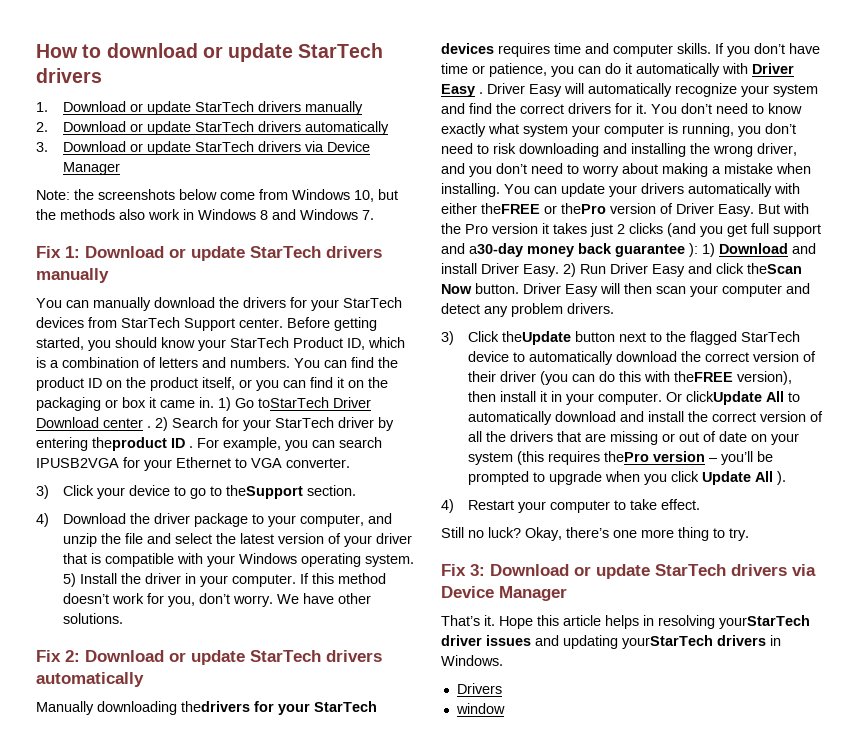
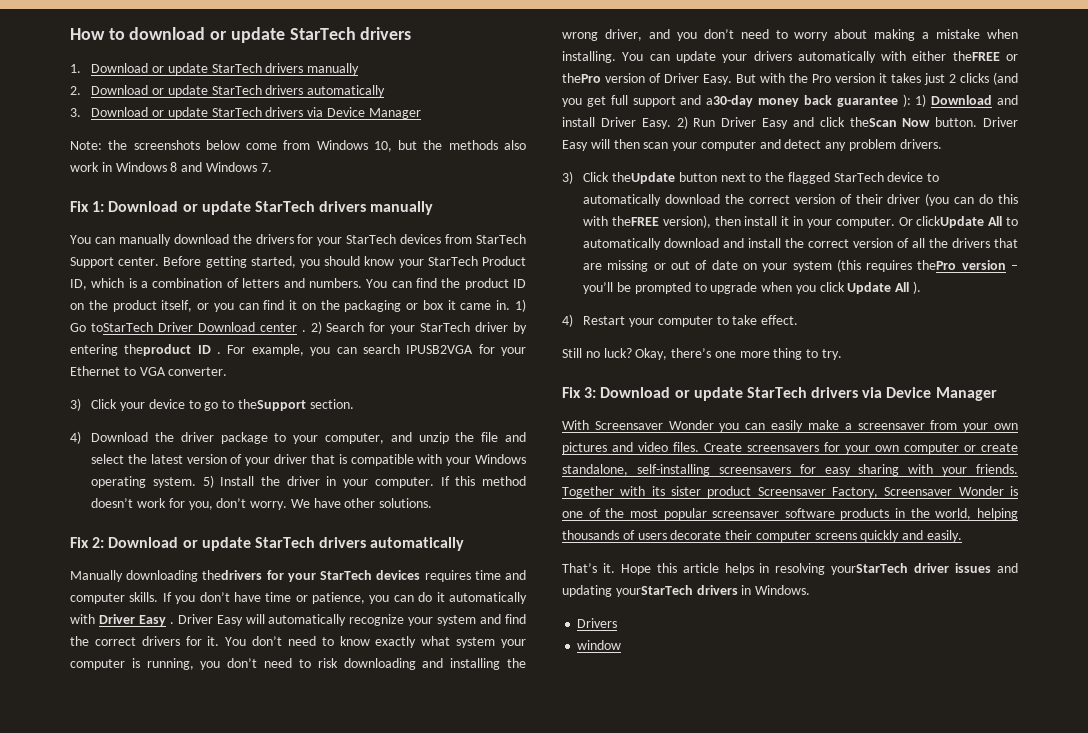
+ With Screensaver Wonder you can easily make a screensaver from your own pictures and video files. Create screensavers for your own computer or create standalone, self-installing screensavers for easy sharing with your friends. Together with its sister product Screensaver Factory, Screensaver Wonder is one of the most popular screensaver software products in the world, helping thousands of users decorate their computer screens quickly and easily.

